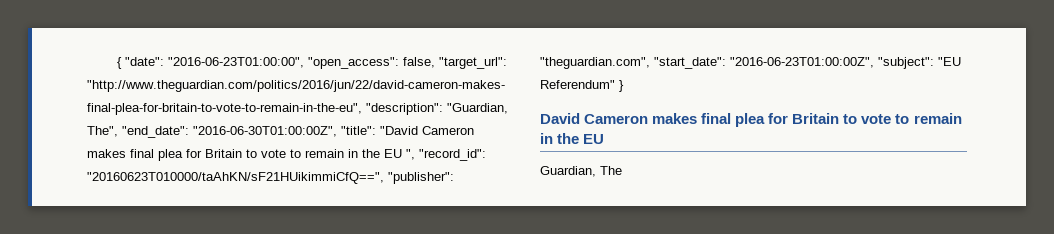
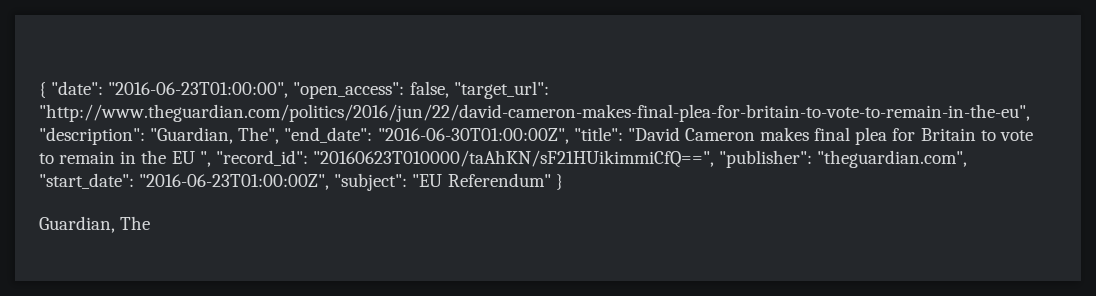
- David Cameron makes final plea for Britain to vote to remain in the EU

